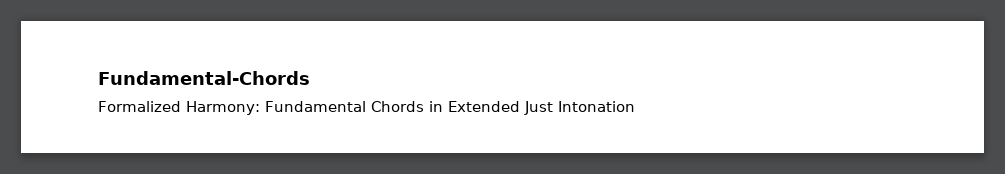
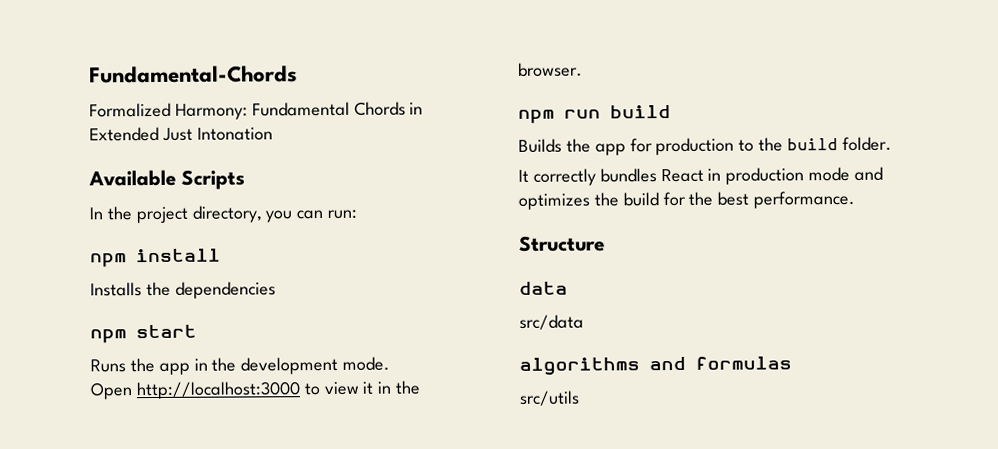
+ Available Scripts
+ In the project directory, you can run:
+ npm install
+ Installs the dependencies
+ npm start
+ Runs the app in the development mode.
+ Open http://localhost:3000 to view it in the browser.
+ npm run build
+ Builds the app for production to the build folder.
+ It correctly bundles React in production mode and optimizes the build for the best performance.
+ Structure
+ data
+ src/data
+ algorithms and formulas
+ src/utils

